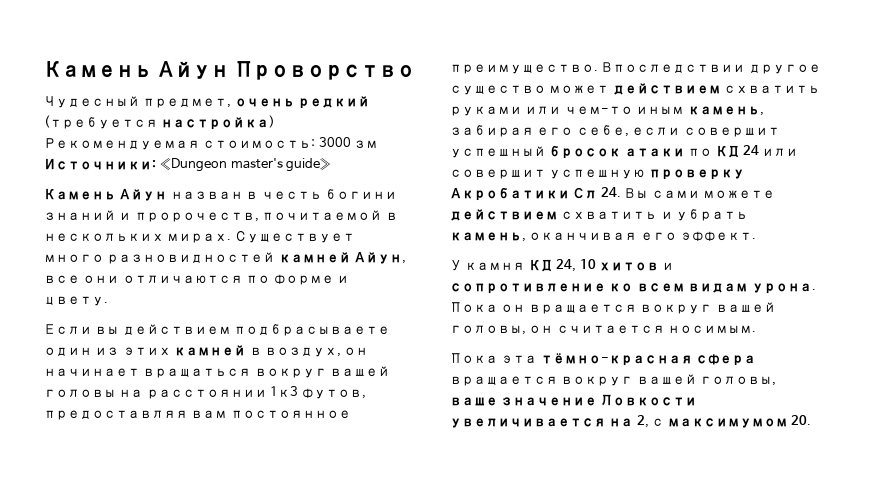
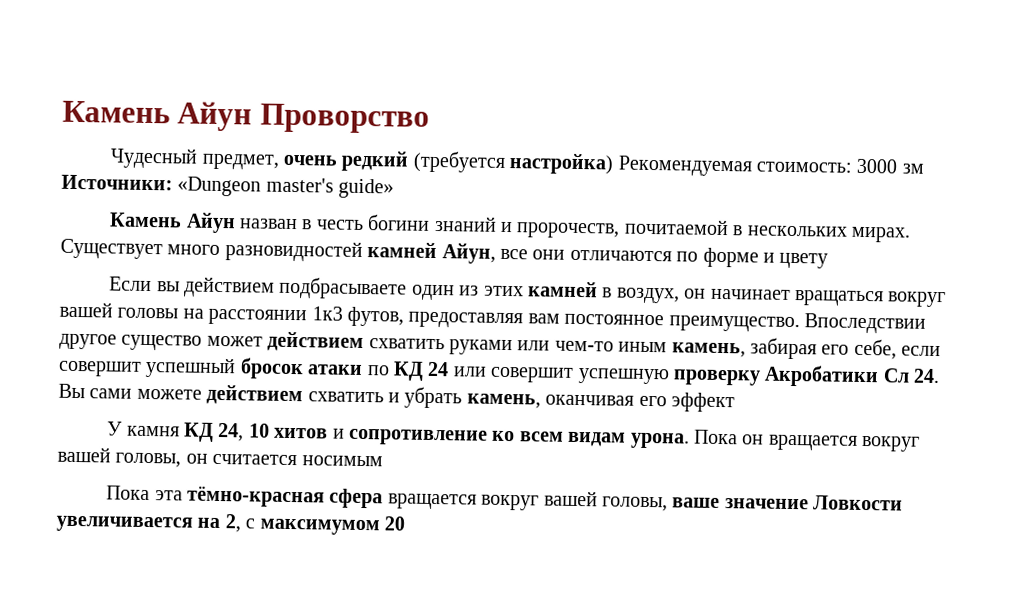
- Существует много разновидностей камней Айун, все они отличаются по форме и цвету.
+ Существует много разновидностей камней Айун, все они отличаются по форме и цвету
- Впоследствии другое существо может действием схватить руками или чем-то иным камень, забирая его себе, если совершит успешный бросок атаки по КД 24 или совершит успешную проверку Акробатики Сл 24. Вы сами можете действием схватить и убрать камень, оканчивая его эффект.
+ Впоследствии другое существо может действием схватить руками или чем-то иным камень, забирая его себе, если совершит успешный бросок атаки по КД 24 или совершит успешную проверку Акробатики Сл 24. Вы сами можете действием схватить и убрать камень, оканчивая его эффект
- Пока он вращается вокруг вашей головы, он считается носимым.
+ Пока он вращается вокруг вашей головы, он считается носимым
- Пока эта тёмно-красная сфера вращается вокруг вашей головы, ваше значение Ловкости увеличивается на 2, с максимумом 20.
+ Пока эта тёмно-красная сфера вращается вокруг вашей головы, ваше значение Ловкости увеличивается на 2, с максимумом 20

